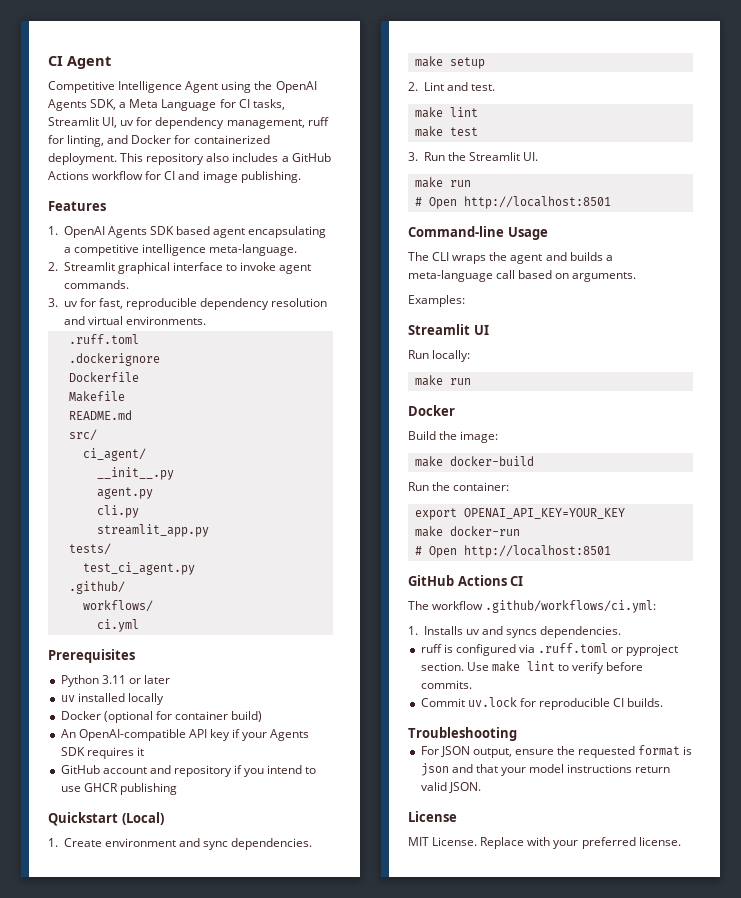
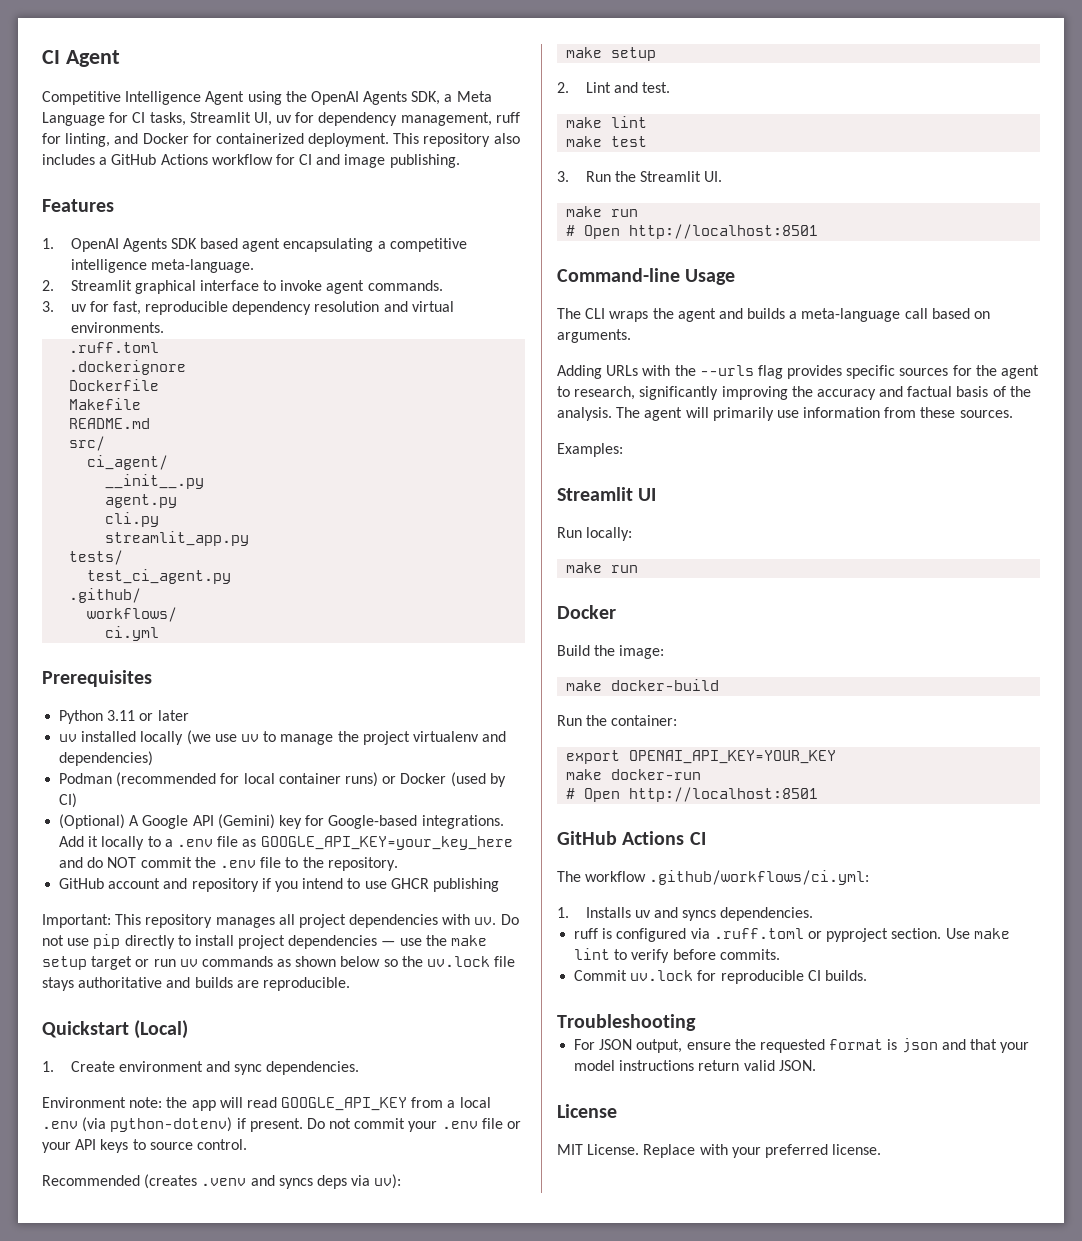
- uv installed locally
- Docker (optional for container build)
- An OpenAI-compatible API key if your Agents SDK requires it
+ uv installed locally (we use uv to manage the project virtualenv and dependencies)
+ Podman (recommended for local container runs) or Docker (used by CI)
+ (Optional) A Google API (Gemini) key for Google-based integrations. Add it locally to a .env file as GOOGLE_API_KEY=your_key_here and do NOT commit the .env file to the repository.
+ Important: This repository manages all project dependencies with uv. Do not use pip directly to install project dependencies — use the make setup target or run uv commands as shown below so the uv.lock file stays authoritative and builds are reproducible.
+ Environment note: the app will read GOOGLE_API_KEY from a local .env (via python-dotenv) if present. Do not commit your .env file or your API keys to source control.
+ Recommended (creates .venv and syncs deps via uv):
+ Adding URLs with the --urls flag provides specific sources for the agent to research, significantly improving the accuracy and factual basis of the analysis. The agent will primarily use information from these sources.

